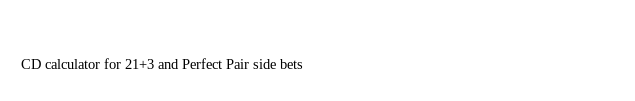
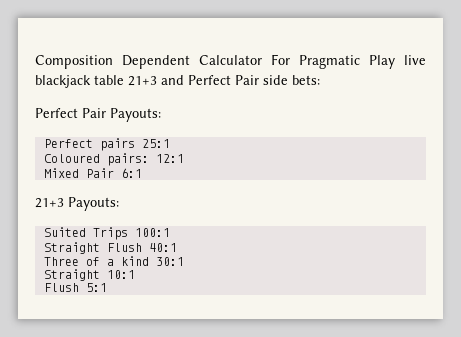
- CD calculator for 21+3 and Perfect Pair side bets
+ Composition Dependent Calculator For Pragmatic Play live blackjack table 21+3 and Perfect Pair side bets:
+ Perfect Pair Payouts:
+ Perfect pairs 25:1
+ Coloured pairs: 12:1
+ Mixed Pair 6:1
+ 21+3 Payouts:
+ Suited Trips 100:1
+ Straight Flush 40:1
+ Three of a kind 30:1
+ Straight 10:1
+ Flush 5:1

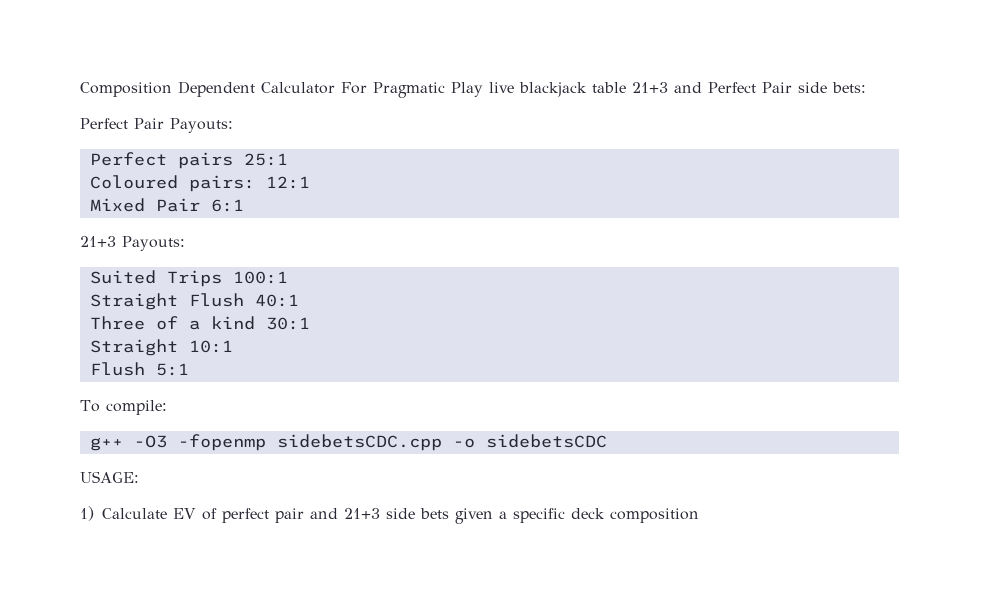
+ To compile:
+ g++ -O3 -fopenmp sidebetsCDC.cpp -o sidebetsCDC
+ USAGE:
+ 1) Calculate EV of perfect pair and 21+3 side bets given a specific deck composition

